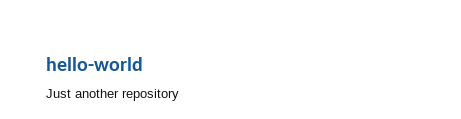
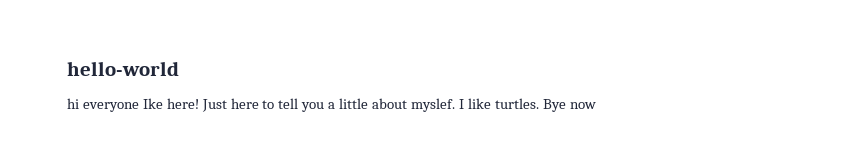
- Just another repository
+ hi everyone Ike here! Just here to tell you a little about myslef. I like turtles. Bye now

